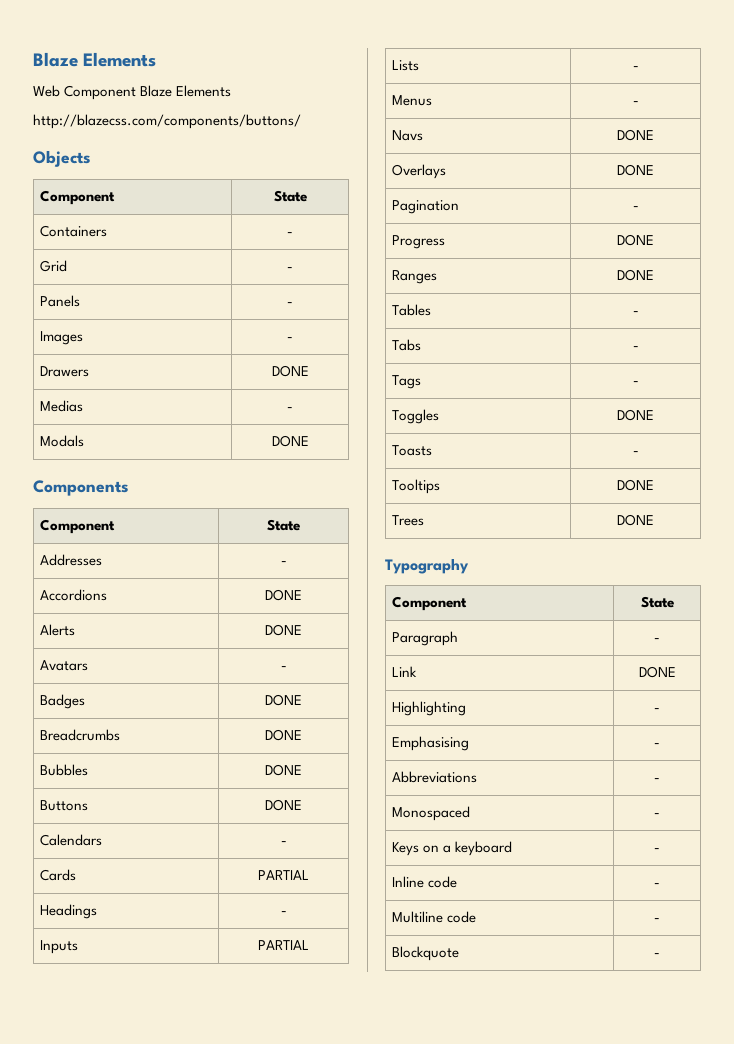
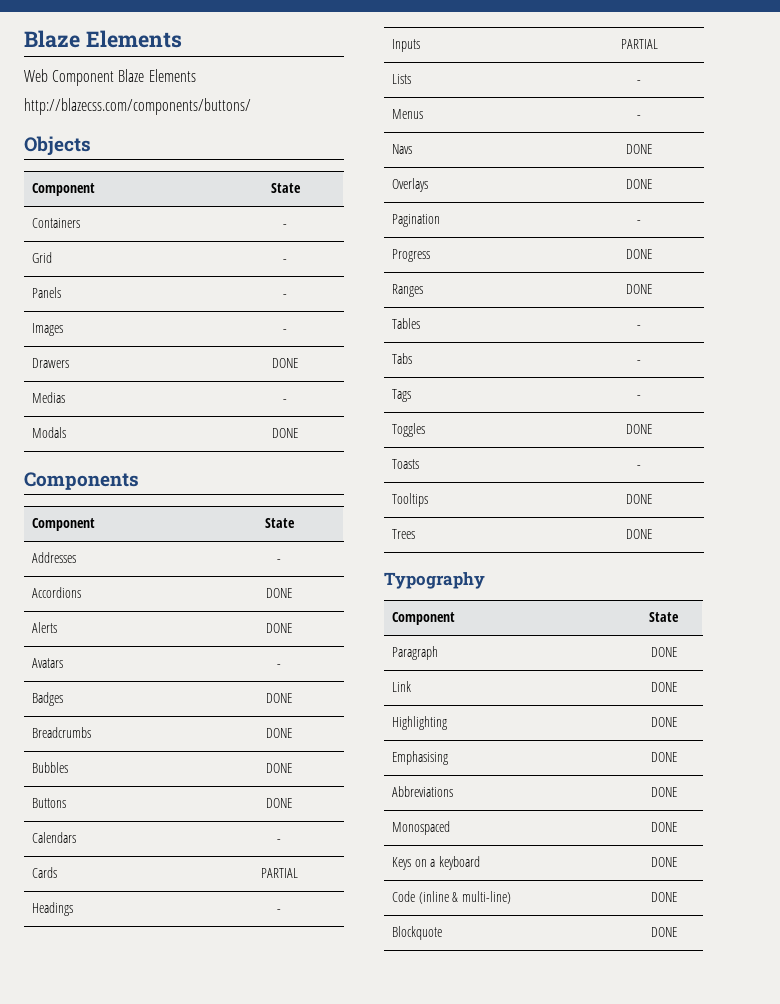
- Paragraph | -
+ Paragraph | DONE
- Highlighting | -
+ Highlighting | DONE
- Emphasising | -
+ Emphasising | DONE
- Abbreviations | -
+ Abbreviations | DONE
- Monospaced | -
+ Monospaced | DONE
- Keys on a keyboard | -
- Inline code | -
- Multiline code | -
+ Keys on a keyboard | DONE
+ Code (inline & multi-line) | DONE
- Blockquote | -
+ Blockquote | DONE

